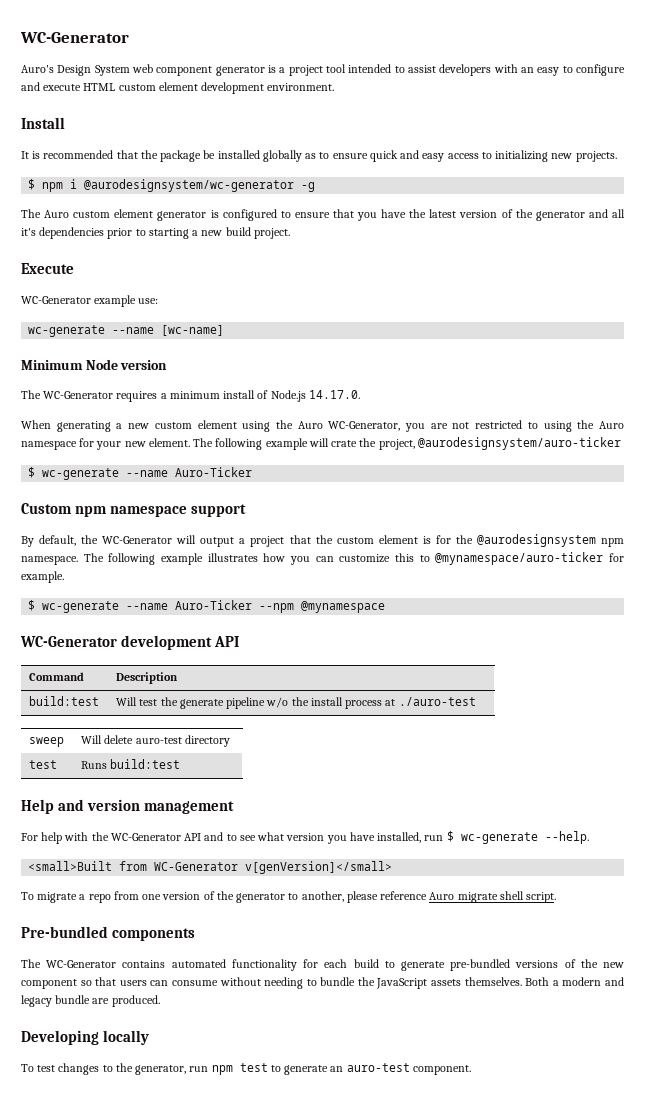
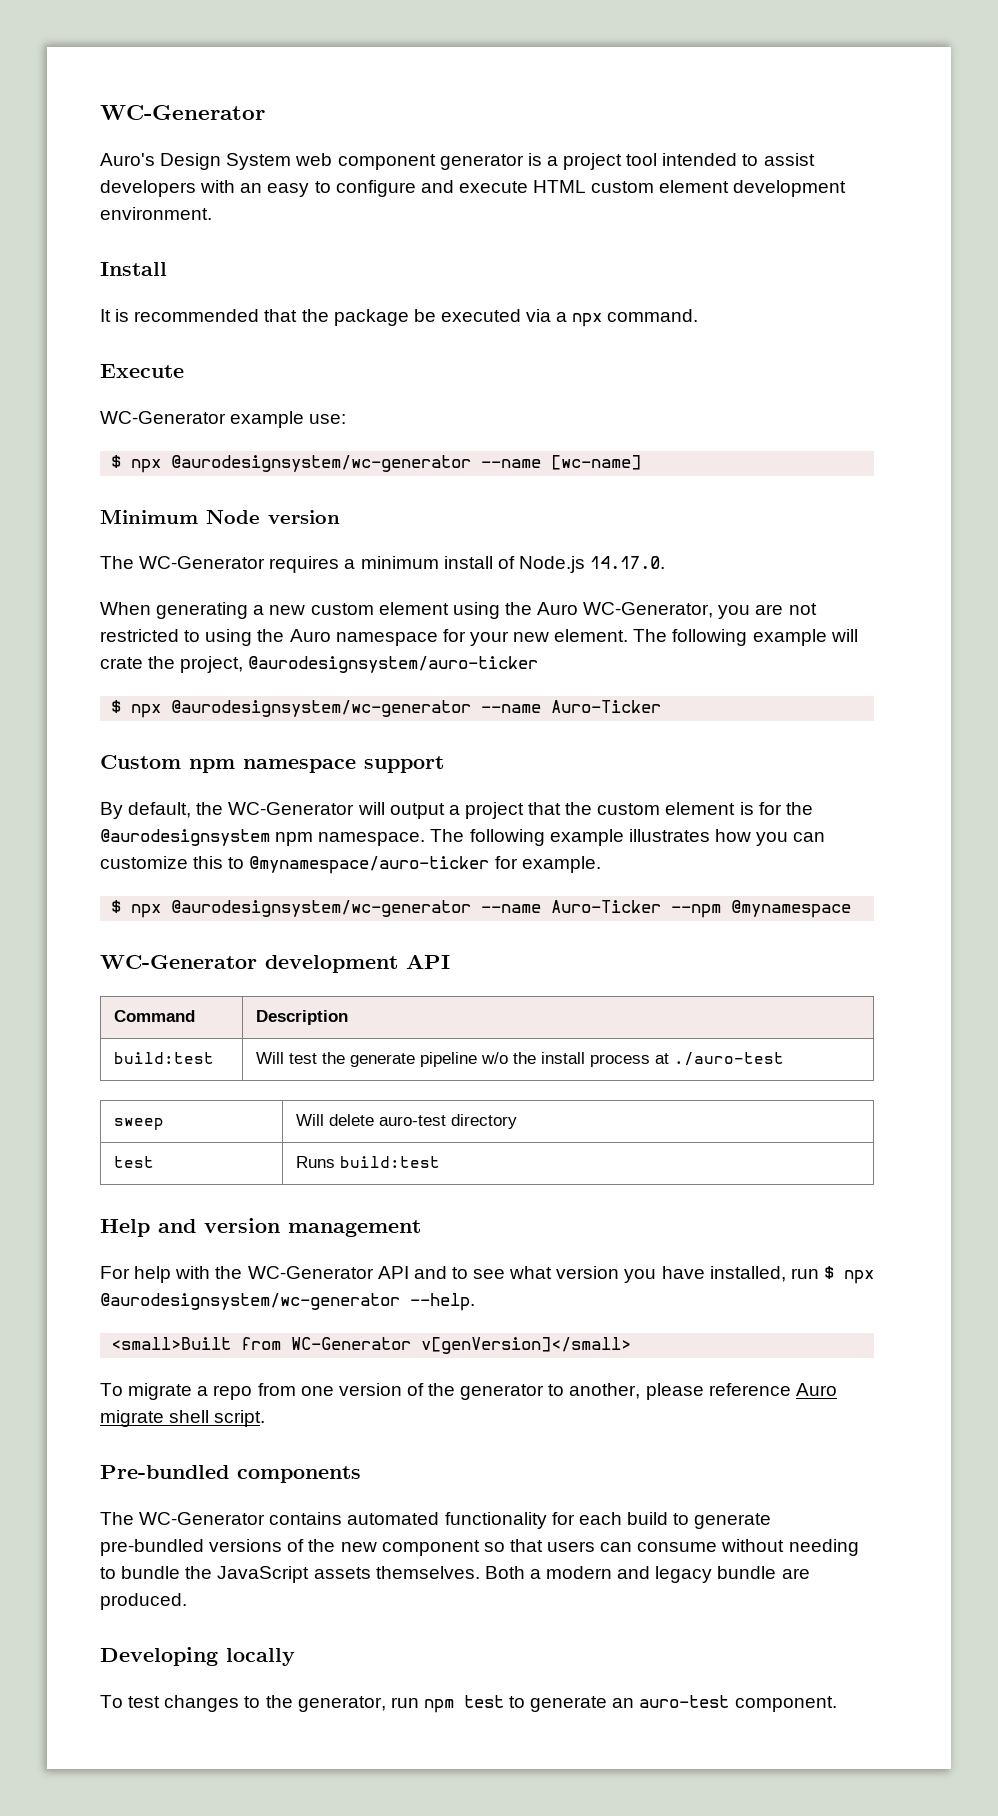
- It is recommended that the package be installed globally as to ensure quick and easy access to initializing new projects.
- $ npm i @aurodesignsystem/wc-generator -g
- The Auro custom element generator is configured to ensure that you have the latest version of the generator and all it's dependencies prior to starting a new build project.
+ It is recommended that the package be executed via a npx command.
- wc-generate --name [wc-name]
+ $ npx @aurodesignsystem/wc-generator --name [wc-name]
  The following example will crate the project, @aurodesignsystem/auro-ticker
- $ wc-generate --name Auro-Ticker
+ $ npx @aurodesignsystem/wc-generator --name Auro-Ticker
- $ wc-generate --name Auro-Ticker --npm @mynamespace
+ $ npx @aurodesignsystem/wc-generator --name Auro-Ticker --npm @mynamespace
- For help with the WC-Generator API and to see what version you have installed, run $ wc-generate --help.
+ For help with the WC-Generator API and to see what version you have installed, run $ npx @aurodesignsystem/wc-generator --help.

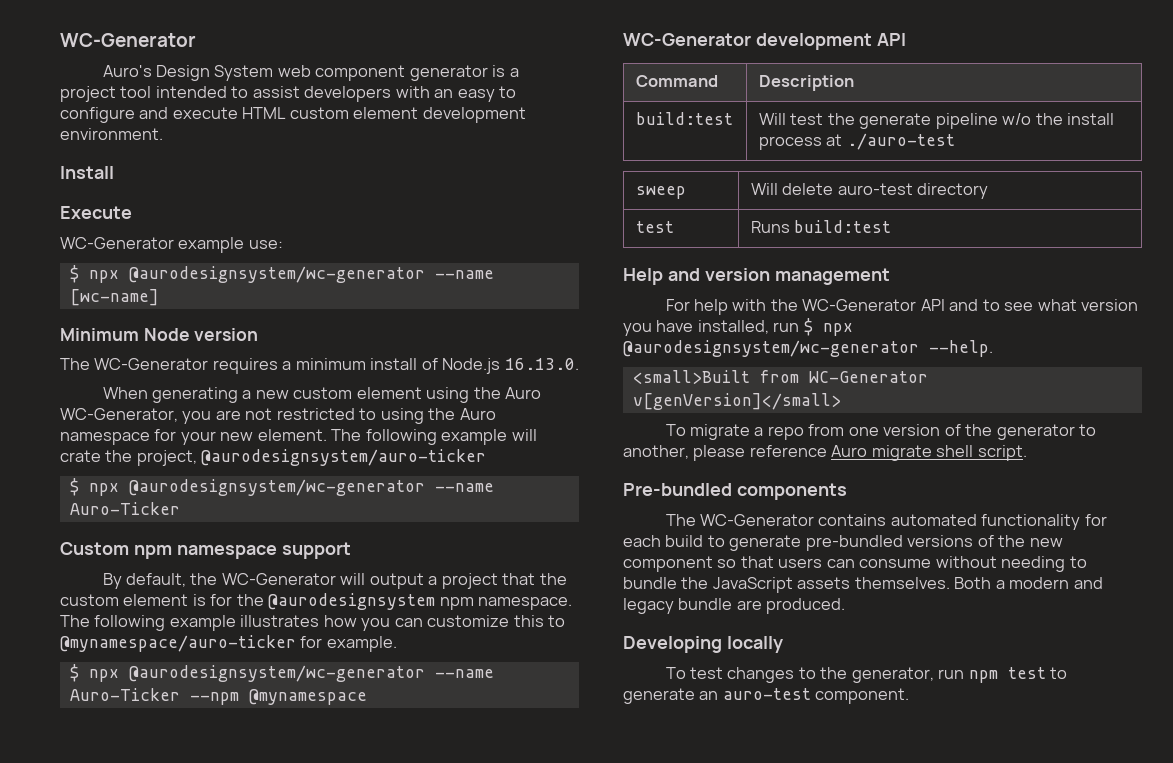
- It is recommended that the package be executed via a npx command.
- The WC-Generator requires a minimum install of Node.js 14.17.0.
+ The WC-Generator requires a minimum install of Node.js 16.13.0.

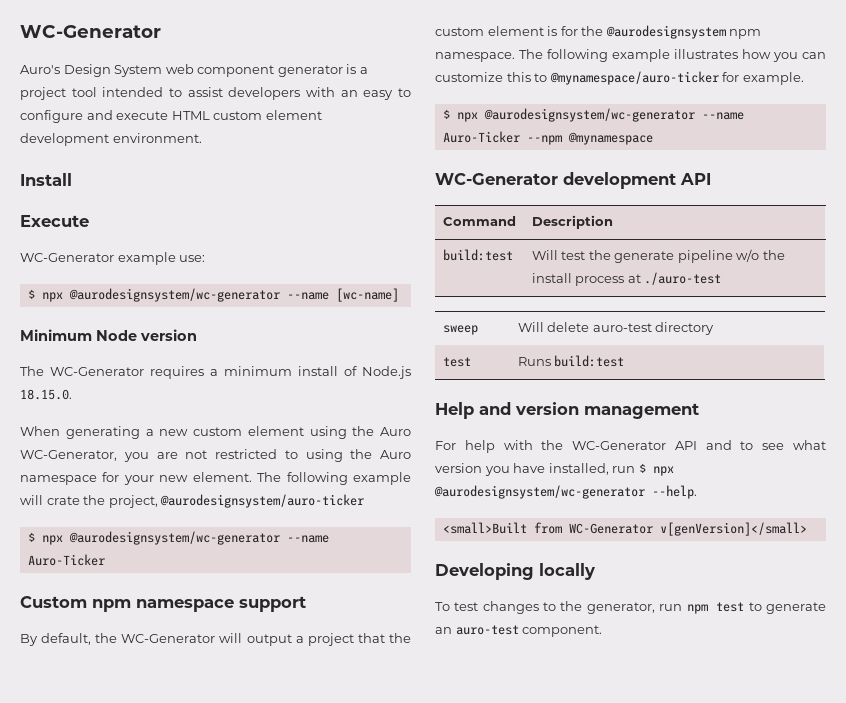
- The WC-Generator requires a minimum install of Node.js 16.13.0.
+ The WC-Generator requires a minimum install of Node.js 18.15.0.
- To migrate a repo from one version of the generator to another, please reference Auro migrate shell script.
- Pre-bundled components
- The WC-Generator contains automated functionality for each build to generate pre-bundled versions of the new component so that users can consume without needing to bundle the JavaScript assets themselves. Both a modern and legacy bundle are produced.

